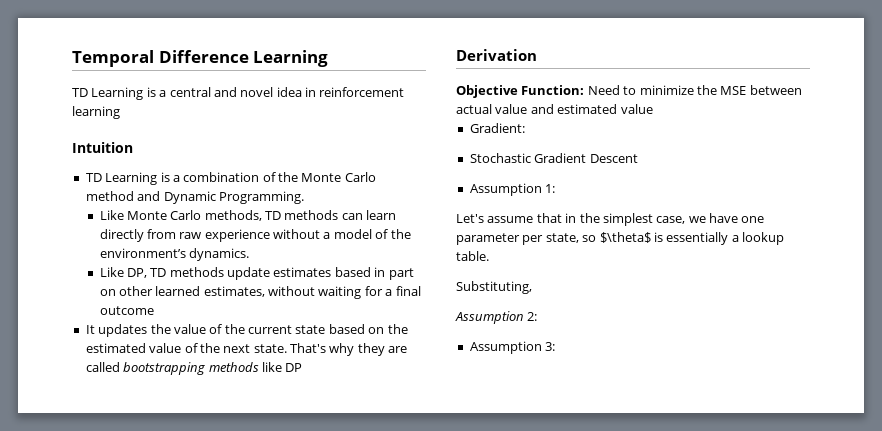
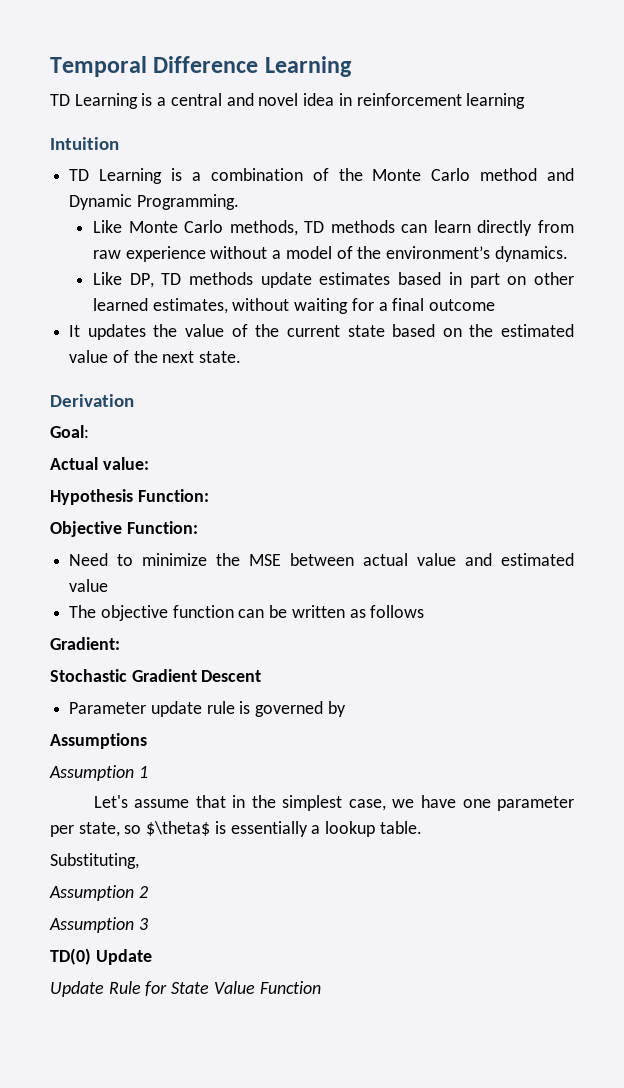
- It updates the value of the current state based on the estimated value of the next state. That's why they are called bootstrapping methods like DP
+ It updates the value of the current state based on the estimated value of the next state.
  Derivation
+ Goal:
+ Actual value:
+ Hypothesis Function:
- Objective Function: Need to minimize the MSE between actual value and estimated value
+ Objective Function:
+ Need to minimize the MSE between actual value and estimated value
+ The objective function can be written as follows
  Gradient:
  Stochastic Gradient Descent
- Assumption 1:
+ Parameter update rule is governed by
+ Assumptions
+ Assumption 1
- Assumption 2:
- Assumption 3:
+ Assumption 2
+ Assumption 3
+ TD(0) Update
+ Update Rule for State Value Function

